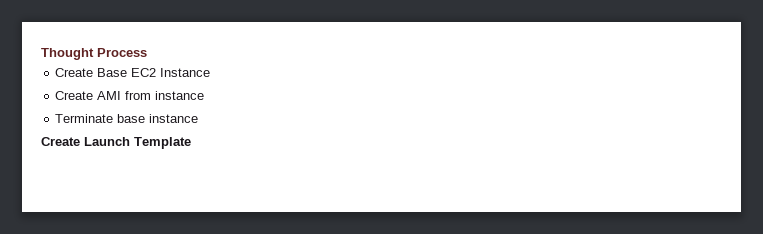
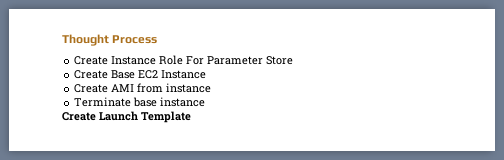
+ Create Instance Role For Parameter Store

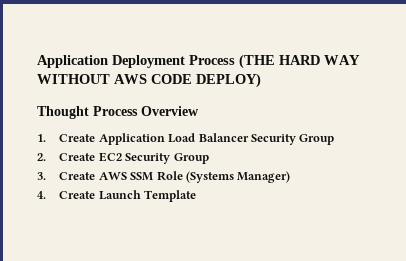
- Thought Process
- Create Instance Role For Parameter Store
- Create Base EC2 Instance
- Create AMI from instance
- Terminate base instance
- Create Launch Template
+ Application Deployment Process (THE HARD WAY WITHOUT AWS CODE DEPLOY)
+ Thought Process Overview
+ 1. Create Application Load Balancer Security Group
+ 2. Create EC2 Security Group
+ 3. Create AWS SSM Role (Systems Manager)
+ 4. Create Launch Template

